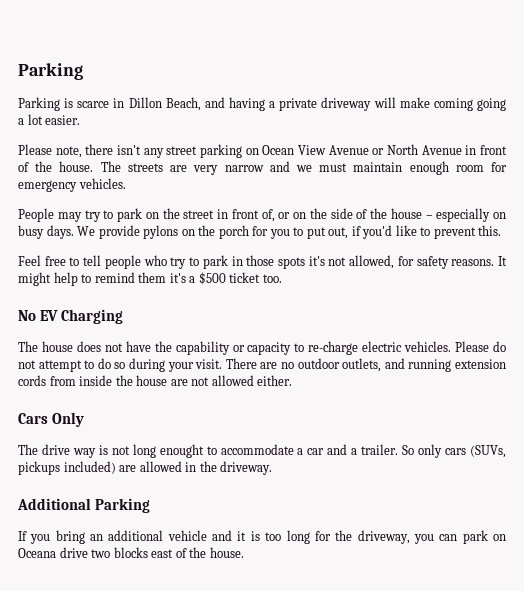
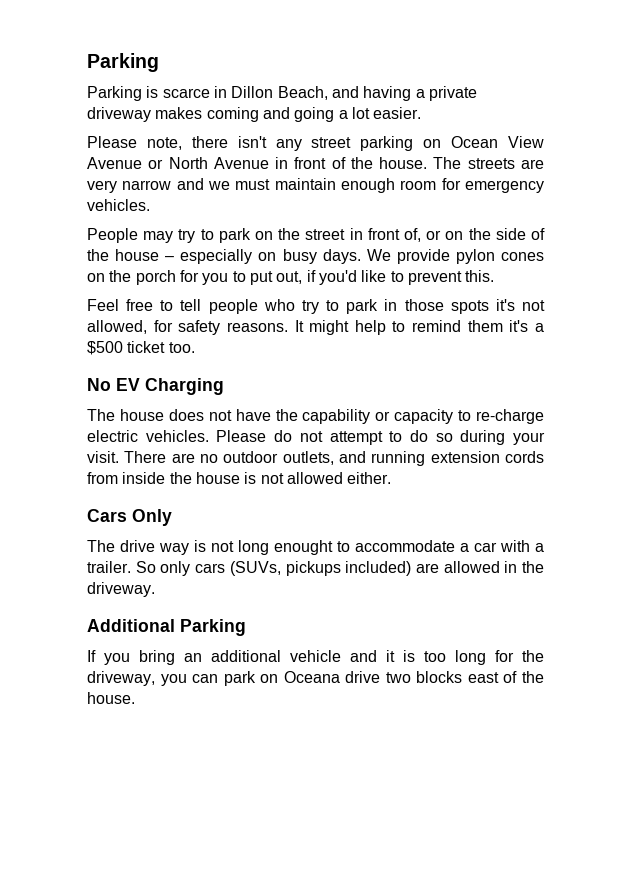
- Parking is scarce in Dillon Beach, and having a private driveway will make coming going a lot easier.
+ Parking is scarce in Dillon Beach, and having a private driveway makes coming and going a lot easier.
- We provide pylons on the porch for you to put out, if you'd like to prevent this.
+ We provide pylon cones on the porch for you to put out, if you'd like to prevent this.
- There are no outdoor outlets, and running extension cords from inside the house are not allowed either.
+ There are no outdoor outlets, and running extension cords from inside the house is not allowed either.
- The drive way is not long enought to accommodate a car and a trailer.
+ The drive way is not long enought to accommodate a car with a trailer.

